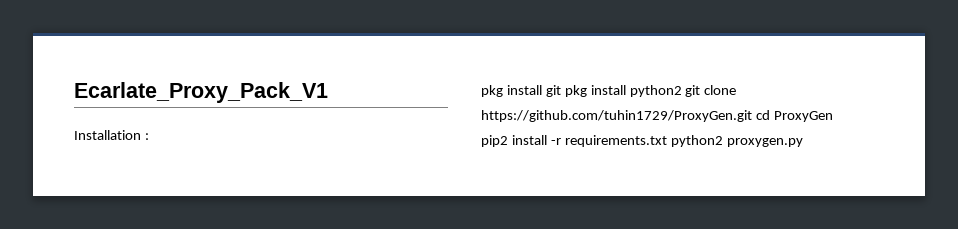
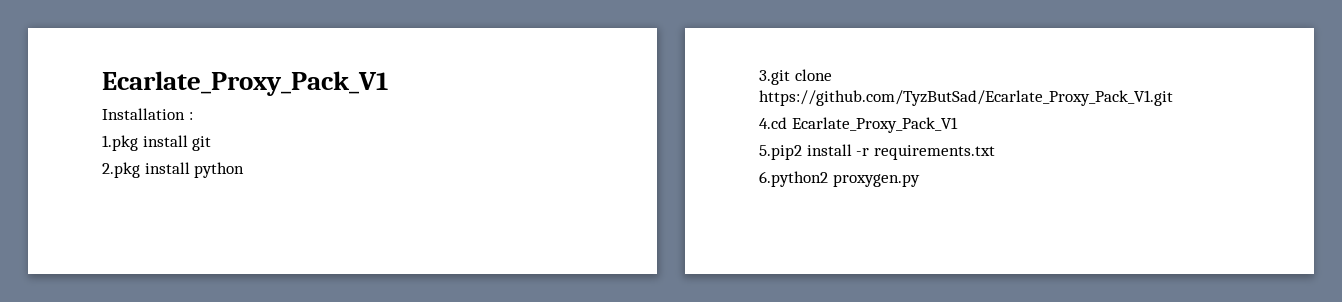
- pkg install git pkg install python2 git clone https://github.com/tuhin1729/ProxyGen.git cd ProxyGen pip2 install -r requirements.txt python2 proxygen.py
+ 1.pkg install git
+ 2.pkg install python
+ 3.git clone https://github.com/TyzButSad/Ecarlate_Proxy_Pack_V1.git
+ 4.cd Ecarlate_Proxy_Pack_V1
+ 5.pip2 install -r requirements.txt
+ 6.python2 proxygen.py

